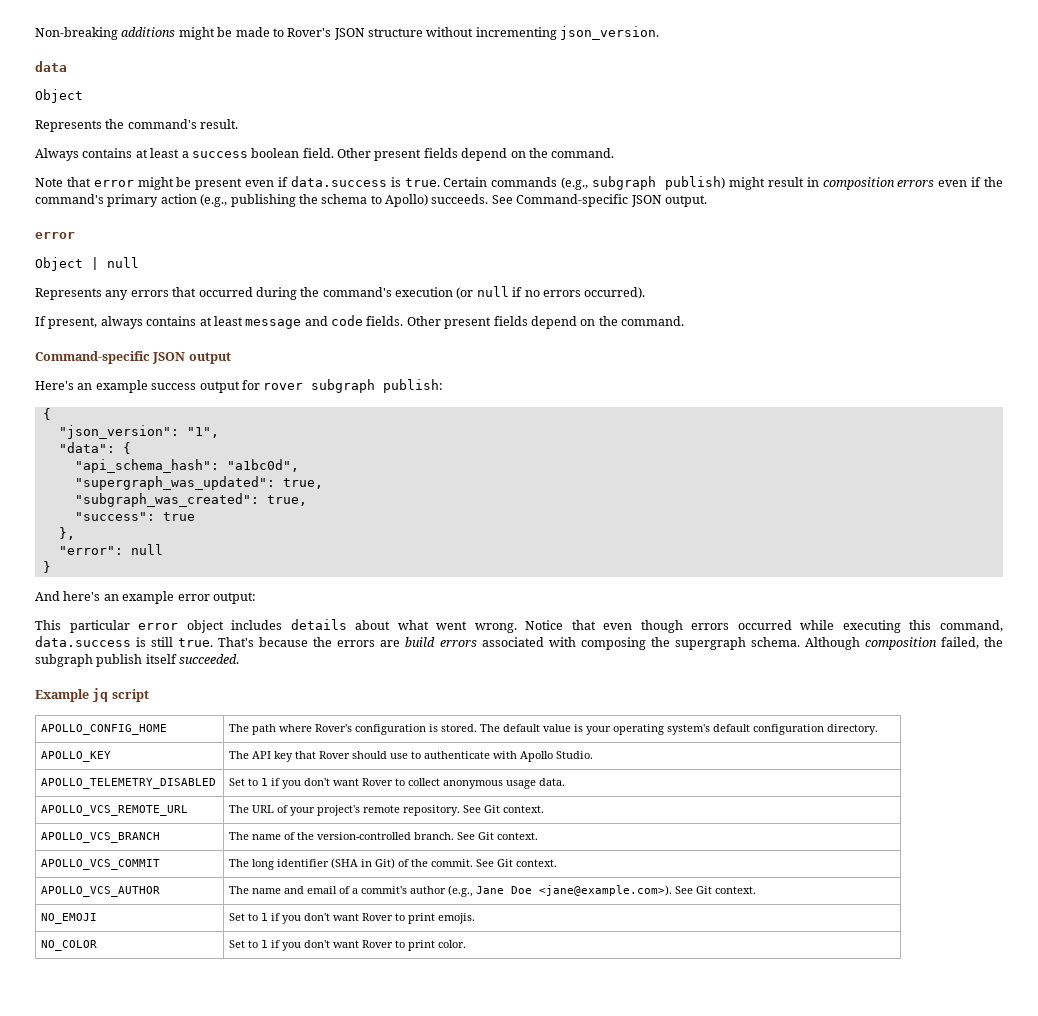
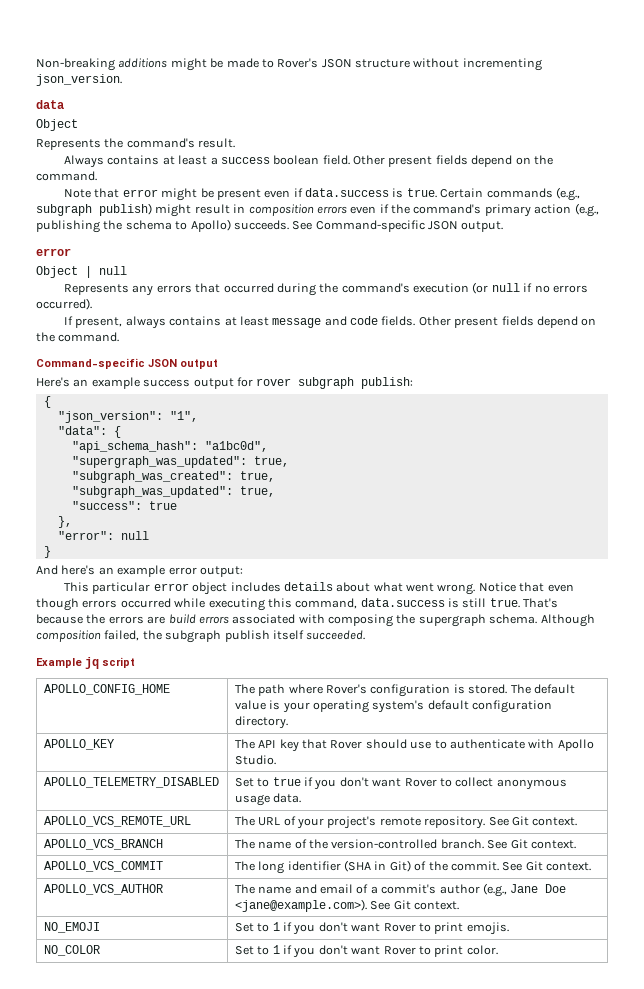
+ "subgraph_was_updated": true,
- APOLLO_TELEMETRY_DISABLED | Set to 1 if you don't want Rover to collect anonymous usage data.
+ APOLLO_TELEMETRY_DISABLED | Set to true if you don't want Rover to collect anonymous usage data.

